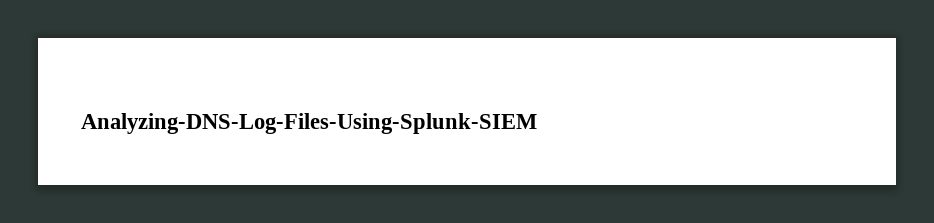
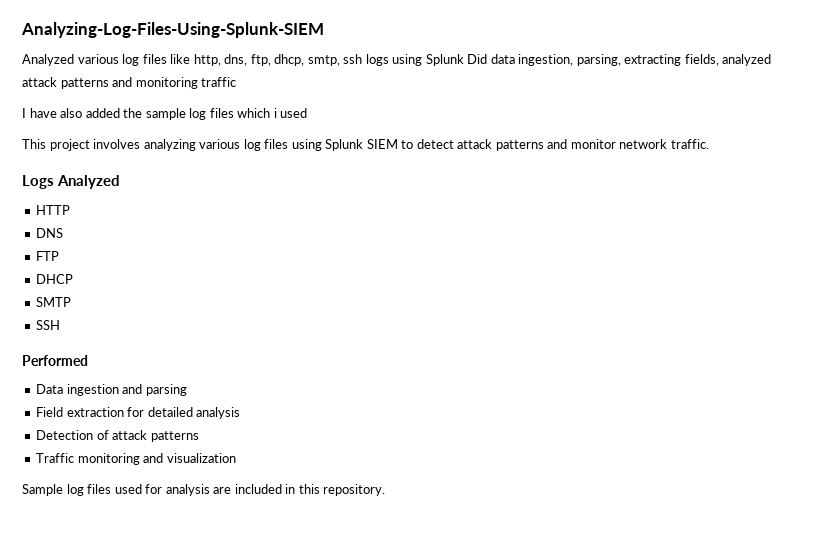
- Analyzing-DNS-Log-Files-Using-Splunk-SIEM
+ Analyzing-Log-Files-Using-Splunk-SIEM
+ Analyzed various log files like http, dns, ftp, dhcp, smtp, ssh logs using Splunk Did data ingestion, parsing, extracting fields, analyzed attack patterns and monitoring traffic
+ I have also added the sample log files which i used
+ This project involves analyzing various log files using Splunk SIEM to detect attack patterns and monitor network traffic.
+ Logs Analyzed
+ HTTP
+ DNS
+ FTP
+ DHCP
+ SMTP
+ SSH
+ Performed
+ Data ingestion and parsing
+ Field extraction for detailed analysis
+ Detection of attack patterns
+ Traffic monitoring and visualization
+ Sample log files used for analysis are included in this repository.

